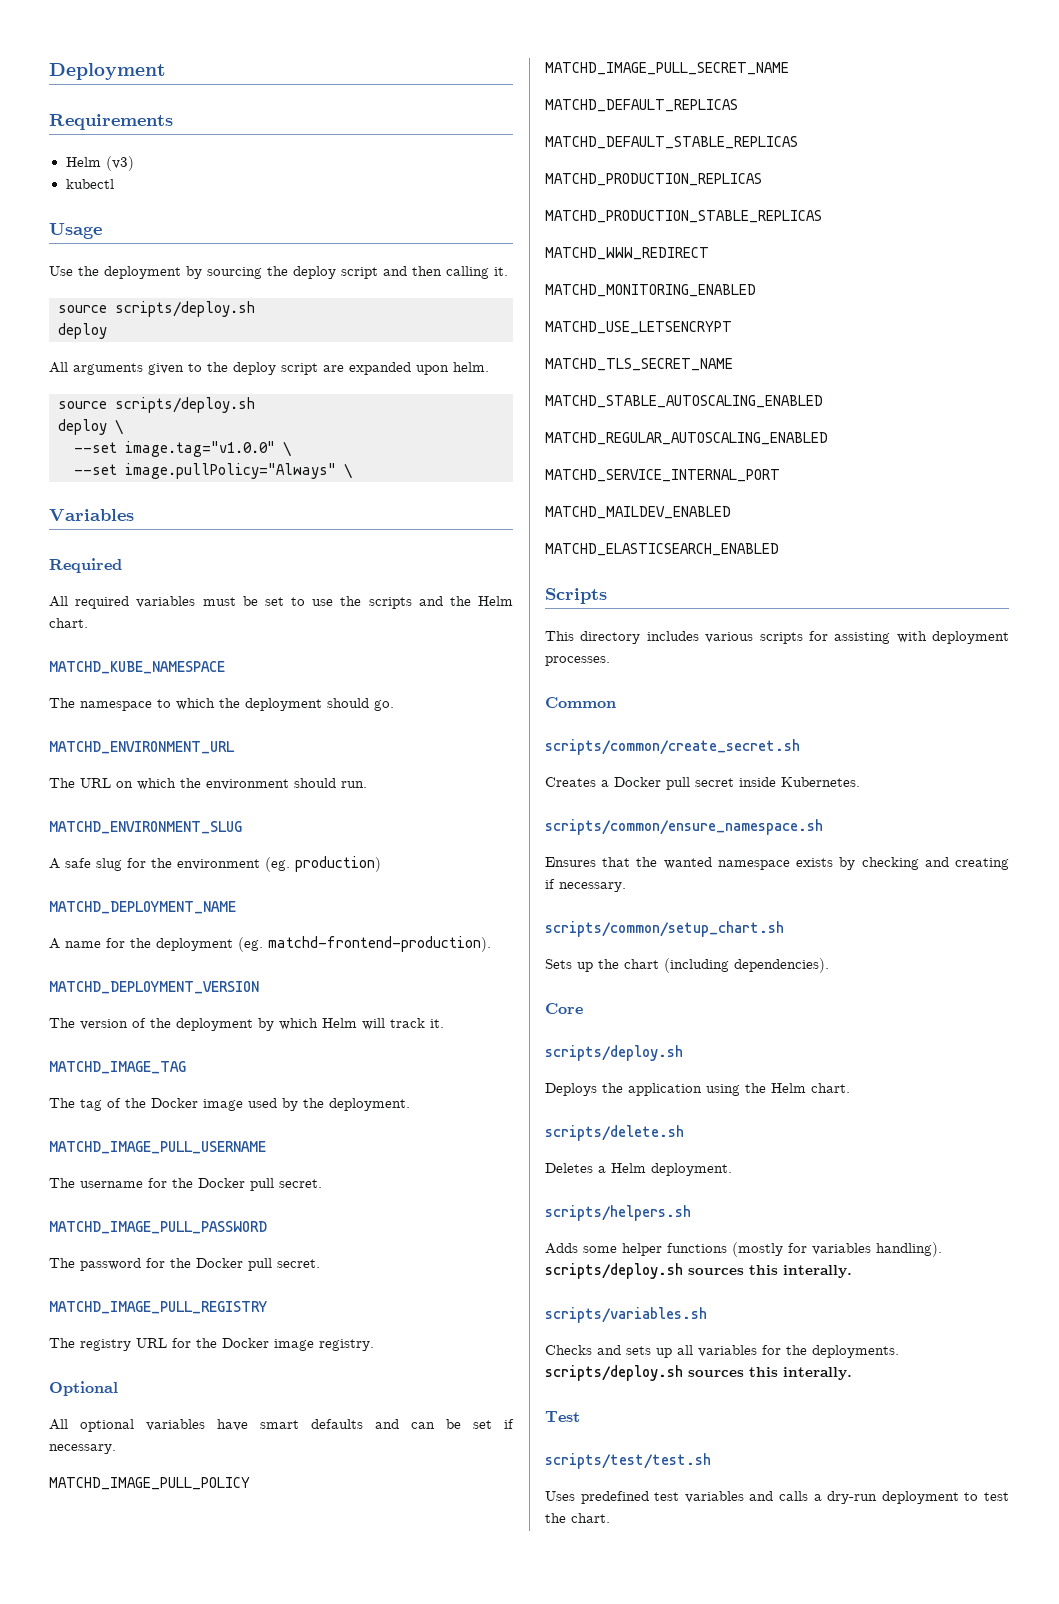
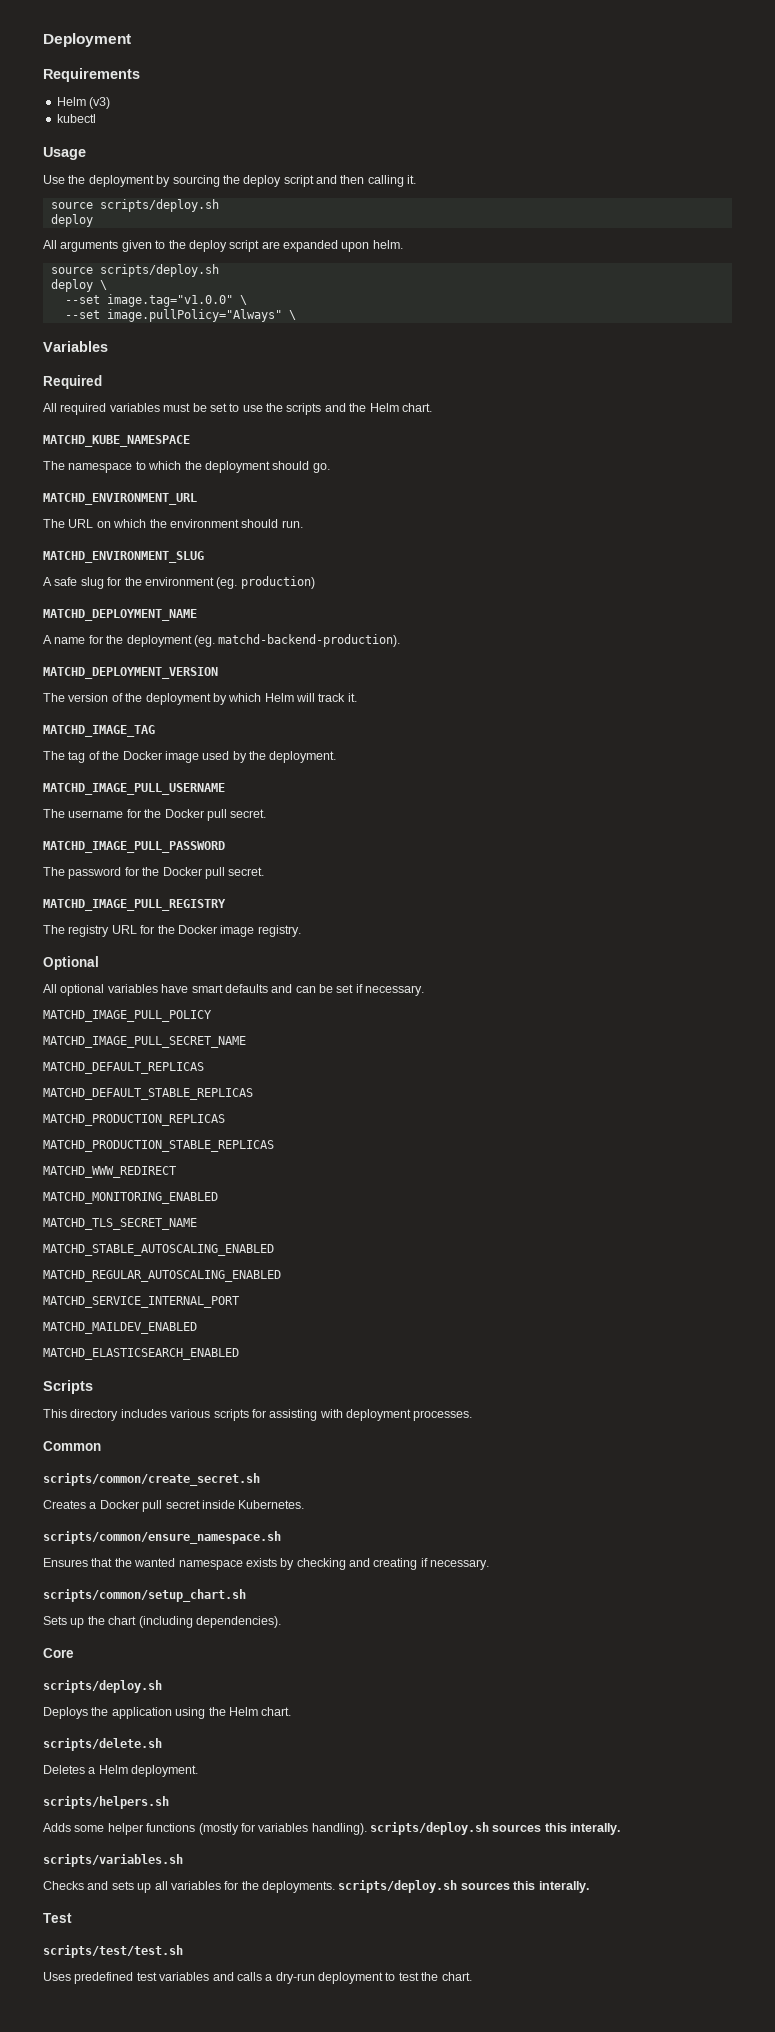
- A name for the deployment (eg. matchd-frontend-production).
+ A name for the deployment (eg. matchd-backend-production).
- MATCHD_USE_LETSENCRYPT

